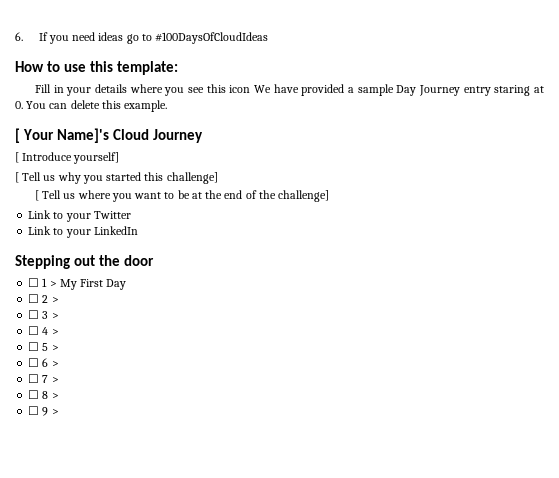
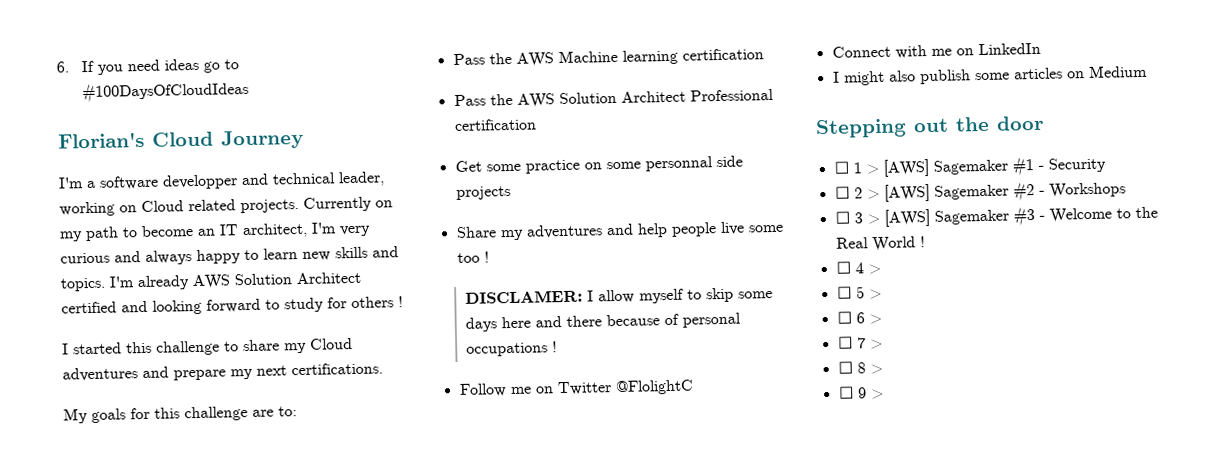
- How to use this template:
- Fill in your details where you see this icon We have provided a sample Day Journey entry staring at 0. You can delete this example.
- [ Your Name]'s Cloud Journey
- [ Introduce yourself]
- [ Tell us why you started this challenge]
- [ Tell us where you want to be at the end of the challenge]
- Link to your Twitter
- Link to your LinkedIn
+ Florian's Cloud Journey
+ I'm a software developper and technical leader, working on Cloud related projects. Currently on my path to become an IT architect, I'm very curious and always happy to learn new skills and topics. I'm already AWS Solution Architect certified and looking forward to study for others !
+ I started this challenge to share my Cloud adventures and prepare my next certifications.
+ My goals for this challenge are to:
+ Pass the AWS Machine learning certification
+ Pass the AWS Solution Architect Professional certification
+ Get some practice on some personnal side projects
+ Share my adventures and help people live some too !
+ DISCLAMER: I allow myself to skip some days here and there because of personal occupations !
+ Follow me on Twitter @FlolightC
+ Connect with me on LinkedIn
+ I might also publish some articles on Medium
- ☐ 1 > My First Day
- ☐ 2 >
- ☐ 3 >
+ ☐ 1 > [AWS] Sagemaker #1 - Security
+ ☐ 2 > [AWS] Sagemaker #2 - Workshops
+ ☐ 3 > [AWS] Sagemaker #3 - Welcome to the Real World !

